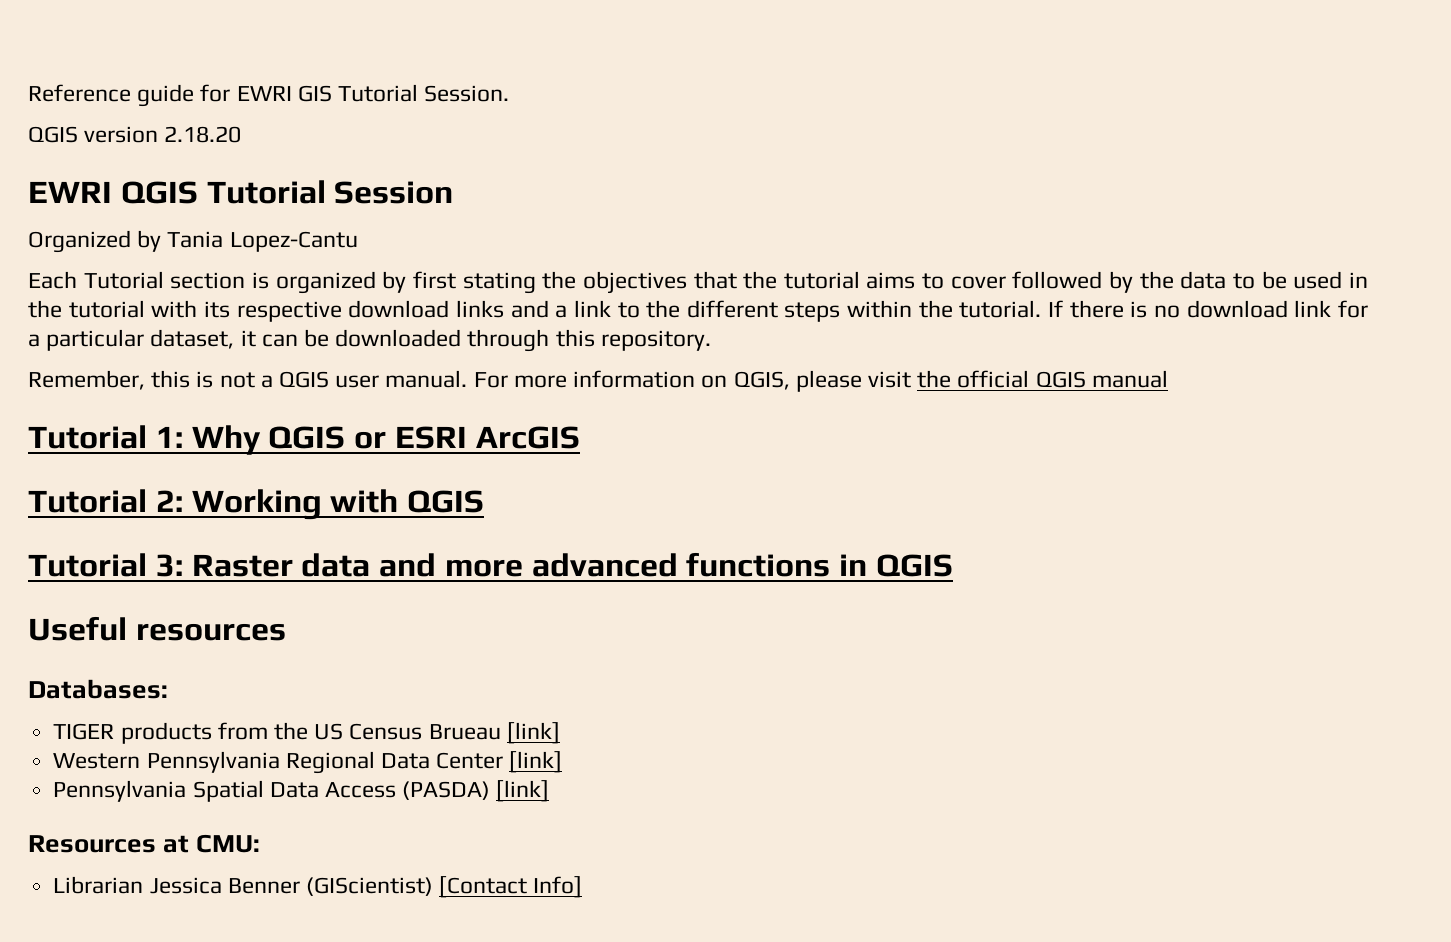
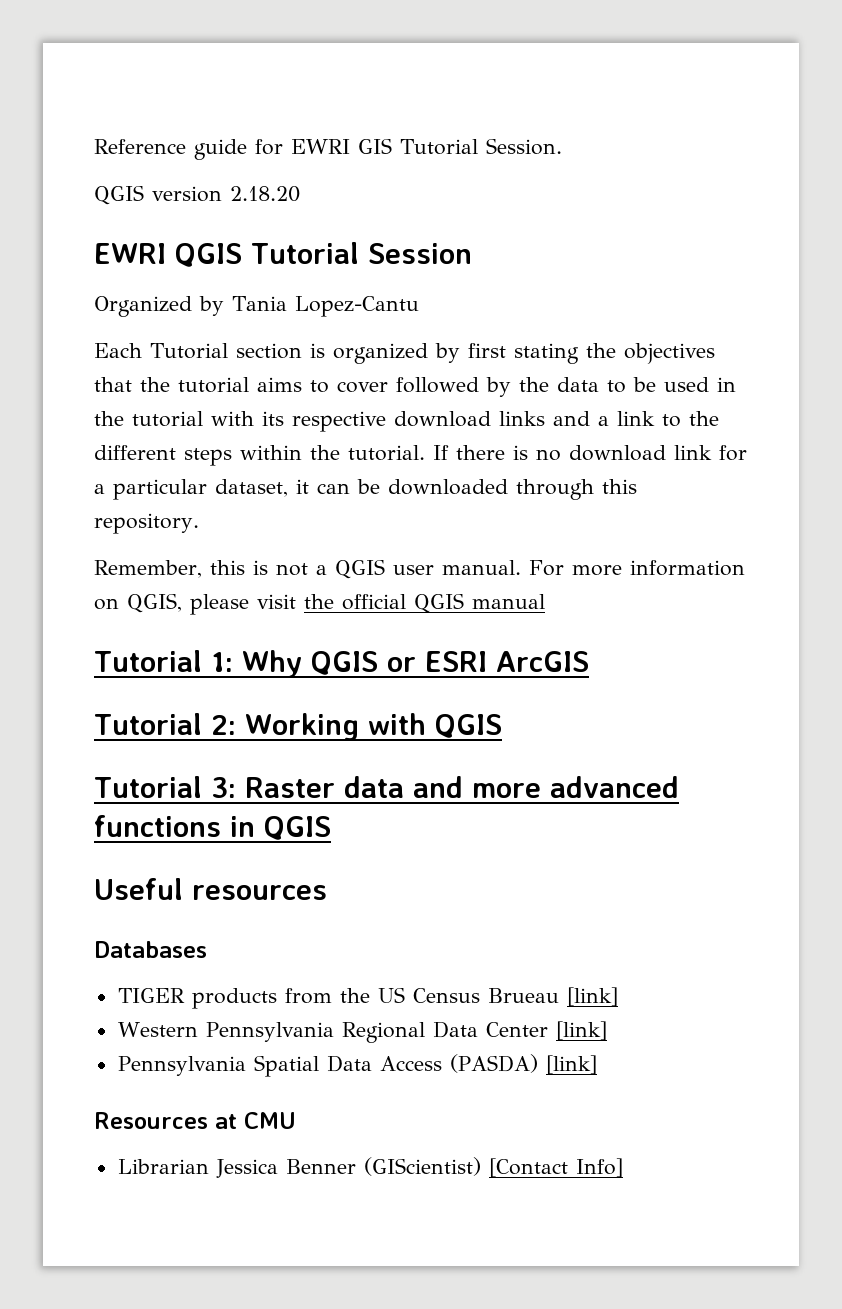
- Databases:
+ Databases
- Resources at CMU:
+ Resources at CMU

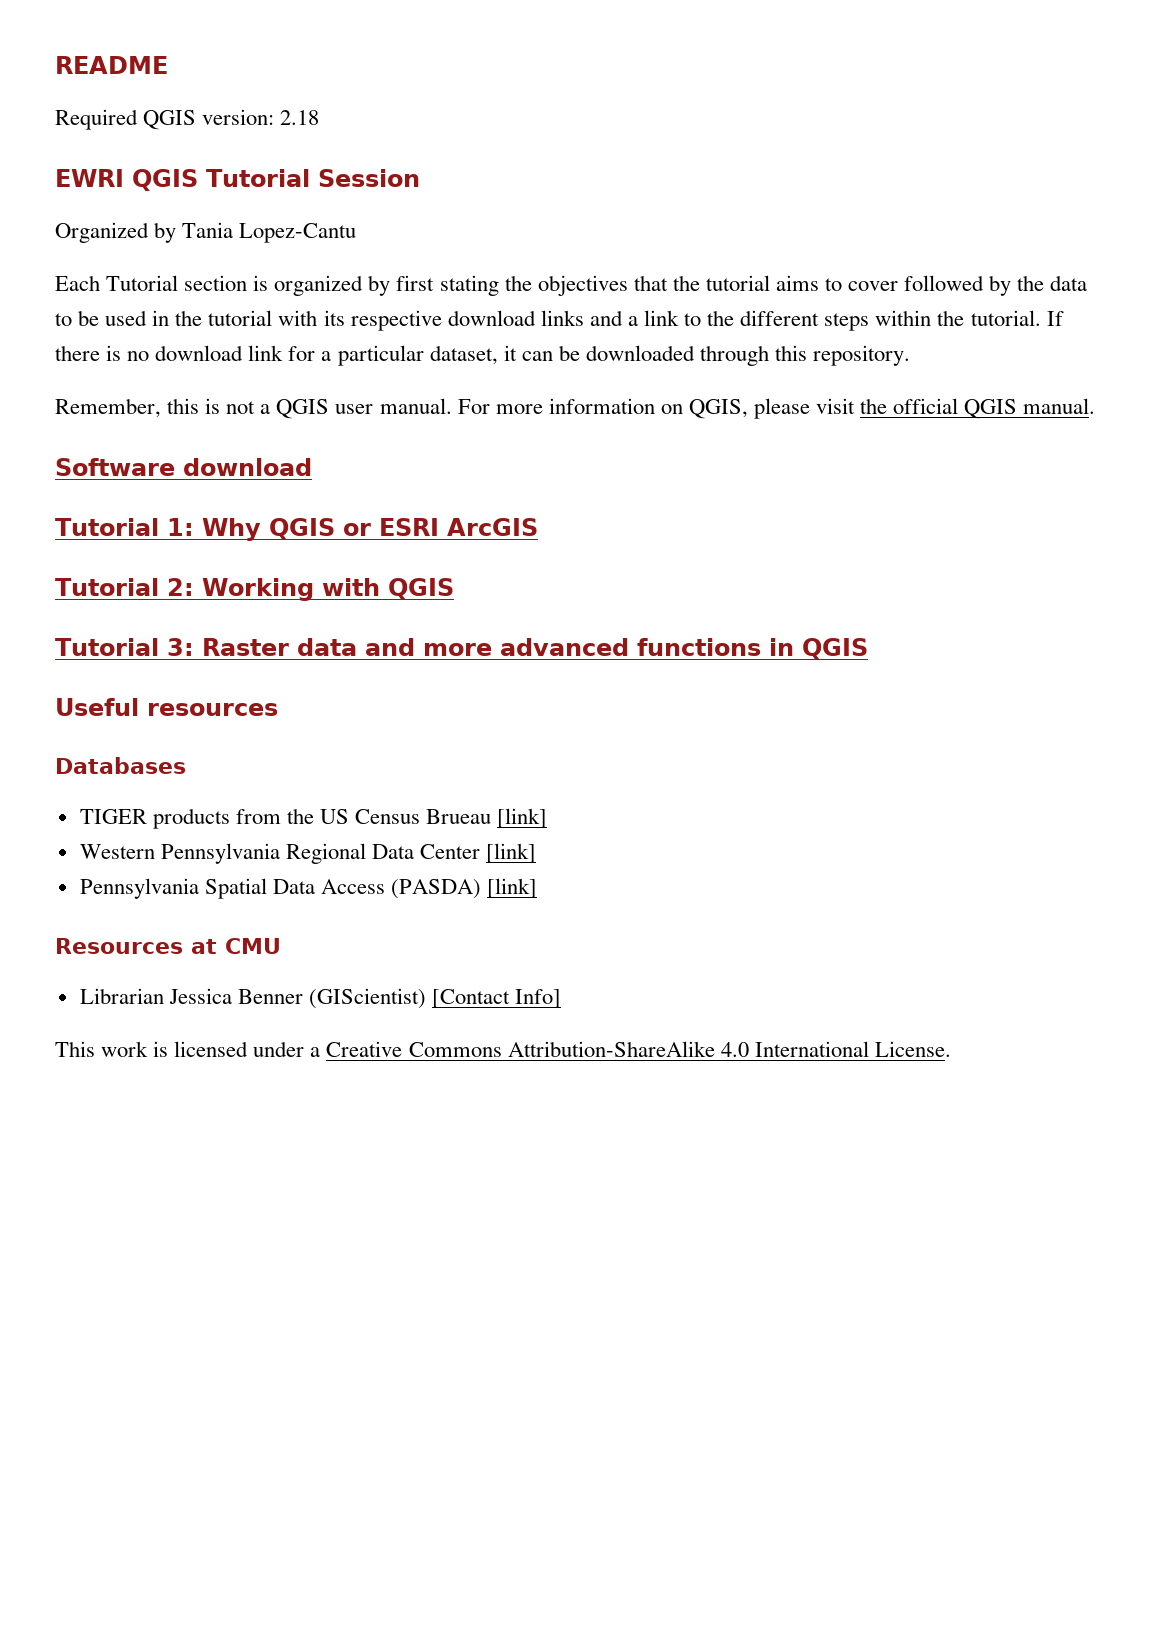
- Reference guide for EWRI GIS Tutorial Session.
- QGIS version 2.18.20
+ README
+ Required QGIS version: 2.18
- For more information on QGIS, please visit the official QGIS manual
+ For more information on QGIS, please visit the official QGIS manual.
+ Software download
+ This work is licensed under a Creative Commons Attribution-ShareAlike 4.0 International License.

